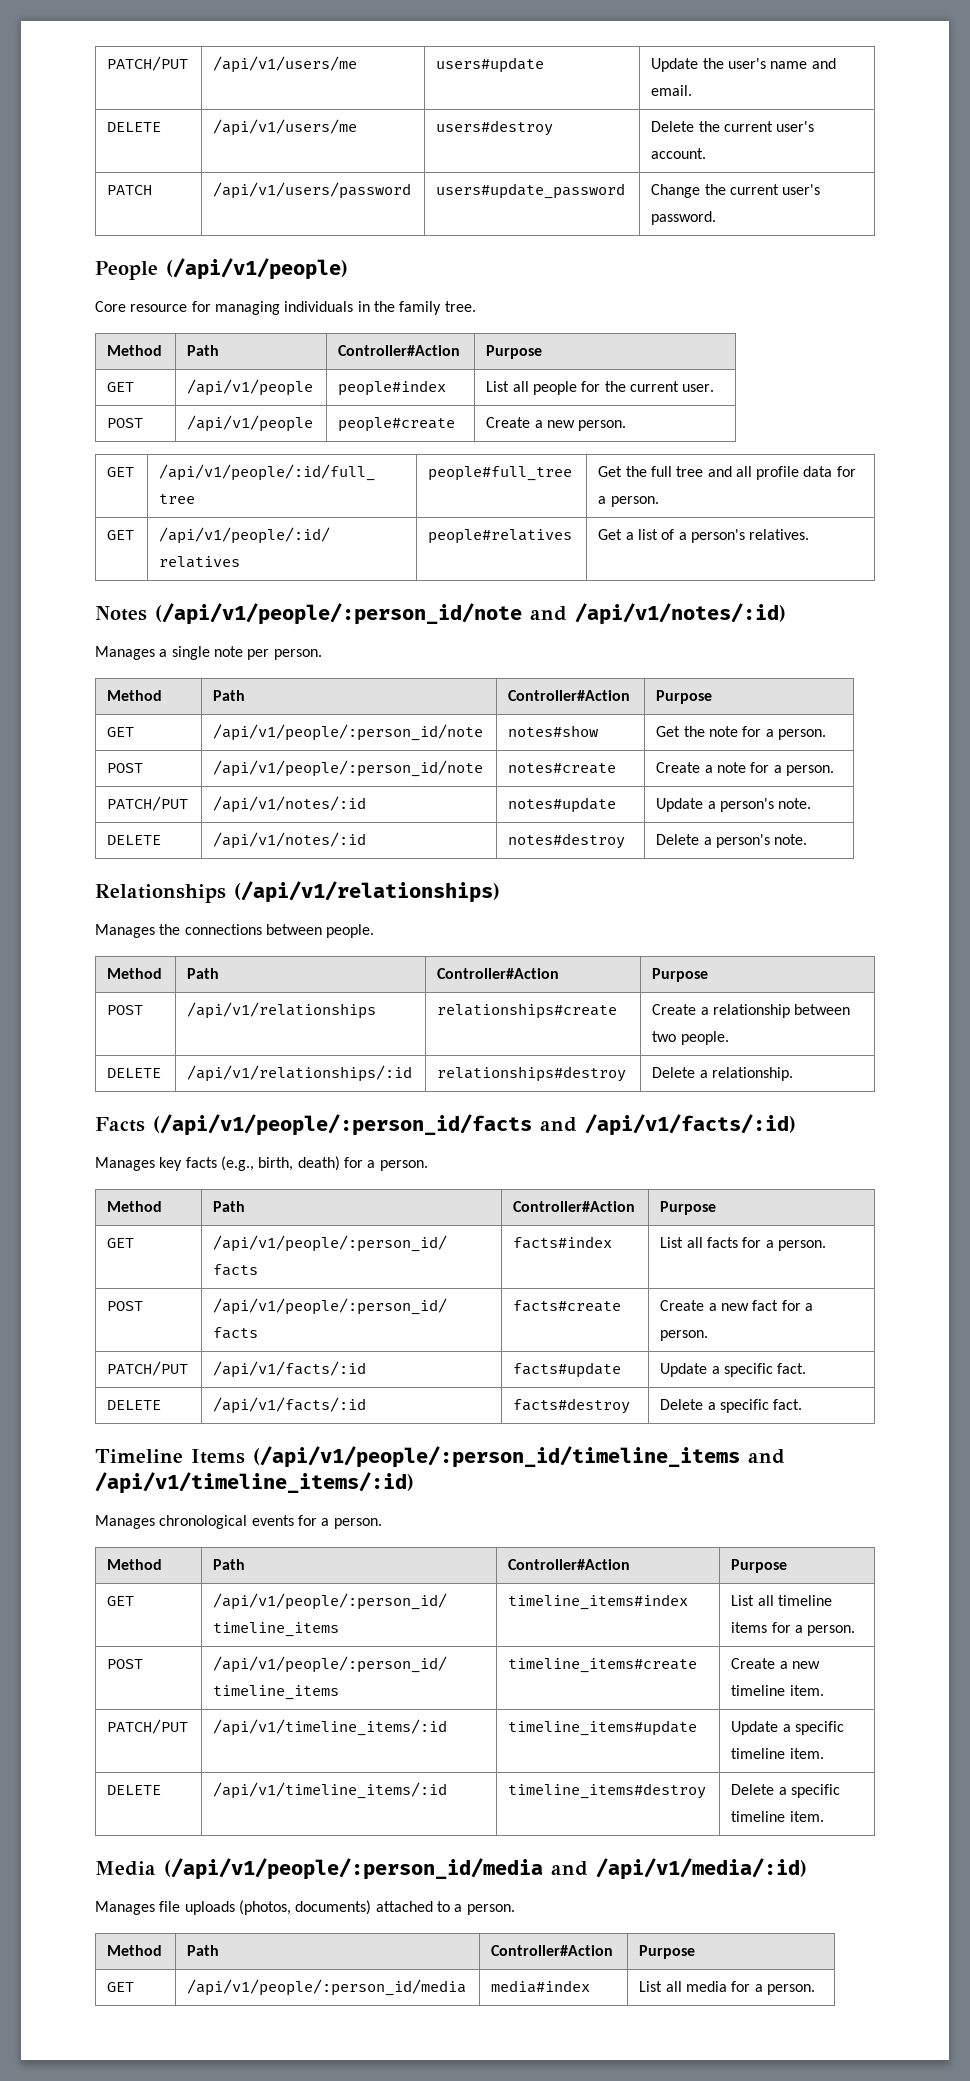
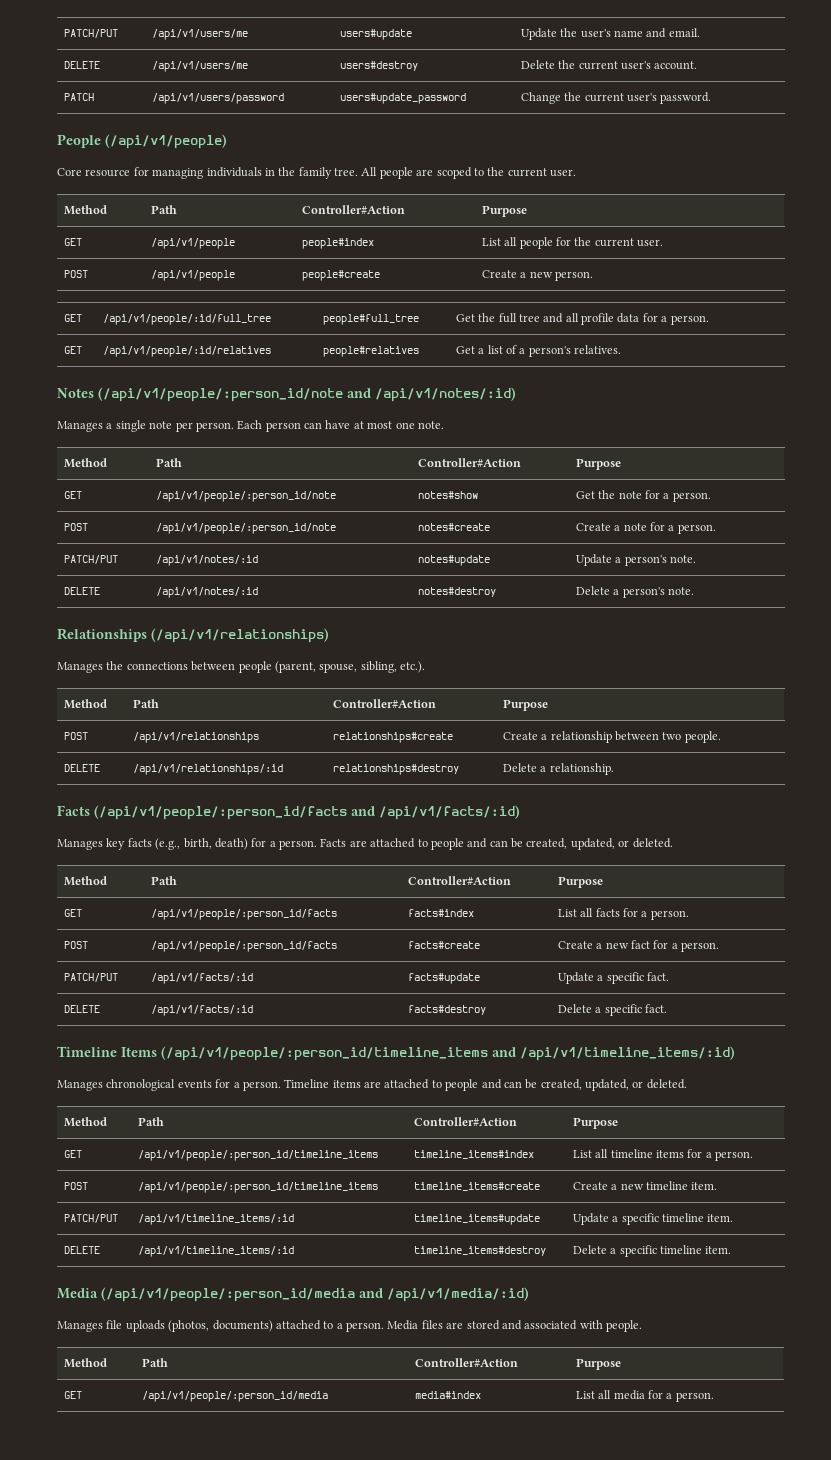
+ All people are scoped to the current user.
+ Each person can have at most one note.
- Manages the connections between people.
+ Manages the connections between people (parent, spouse, sibling, etc.).
+ Facts are attached to people and can be created, updated, or deleted.
+ Timeline items are attached to people and can be created, updated, or deleted.
+ Media files are stored and associated with people.

